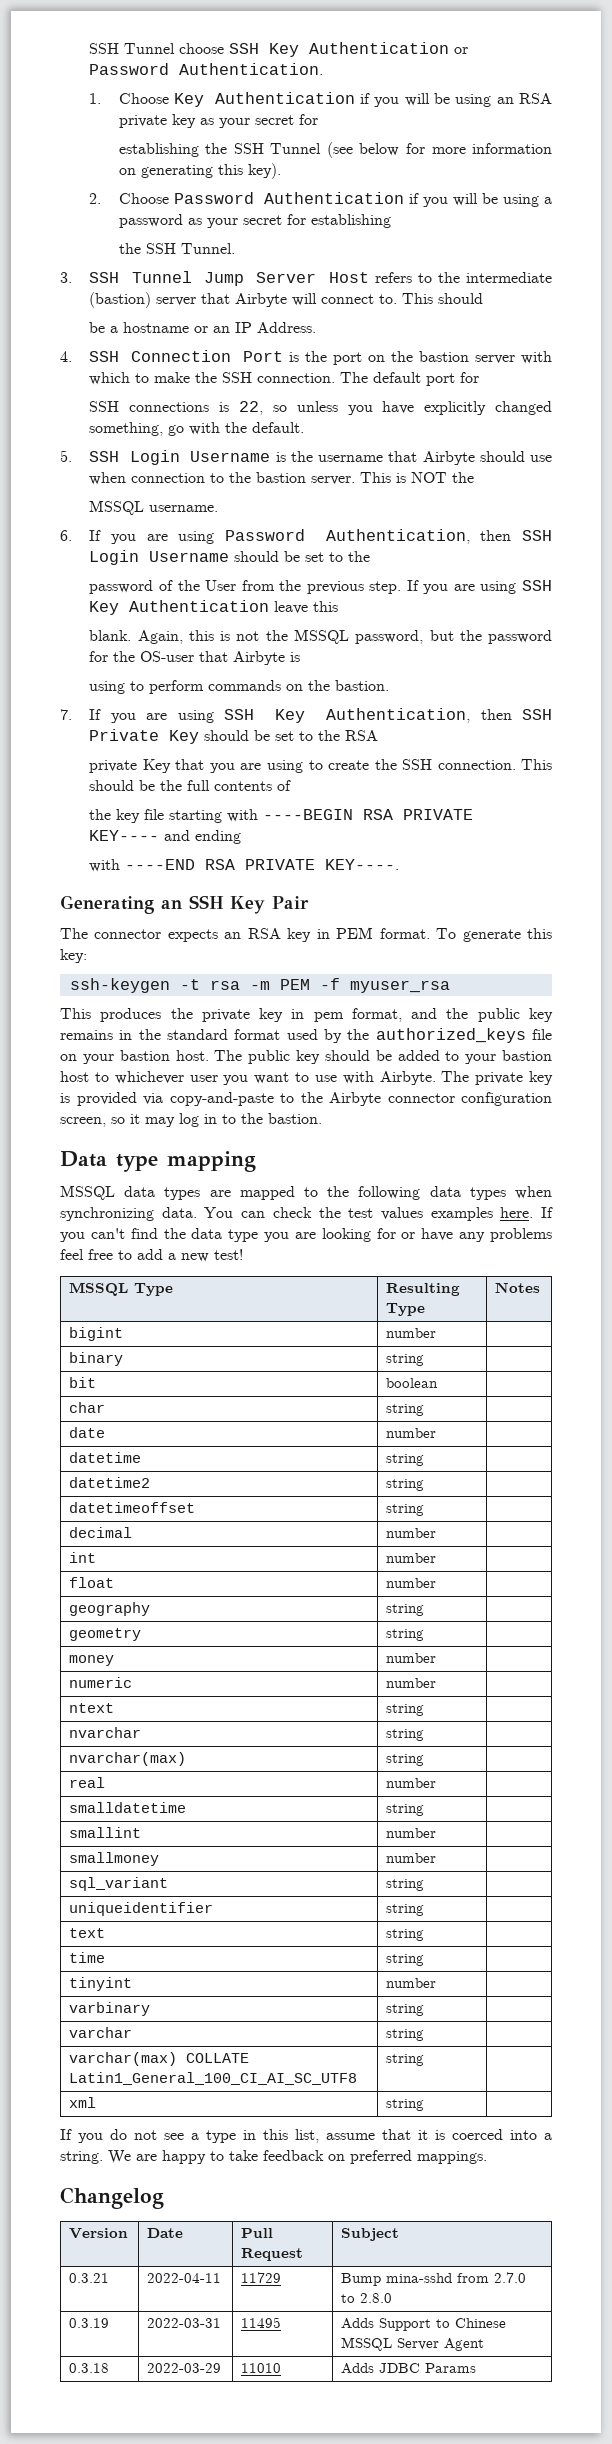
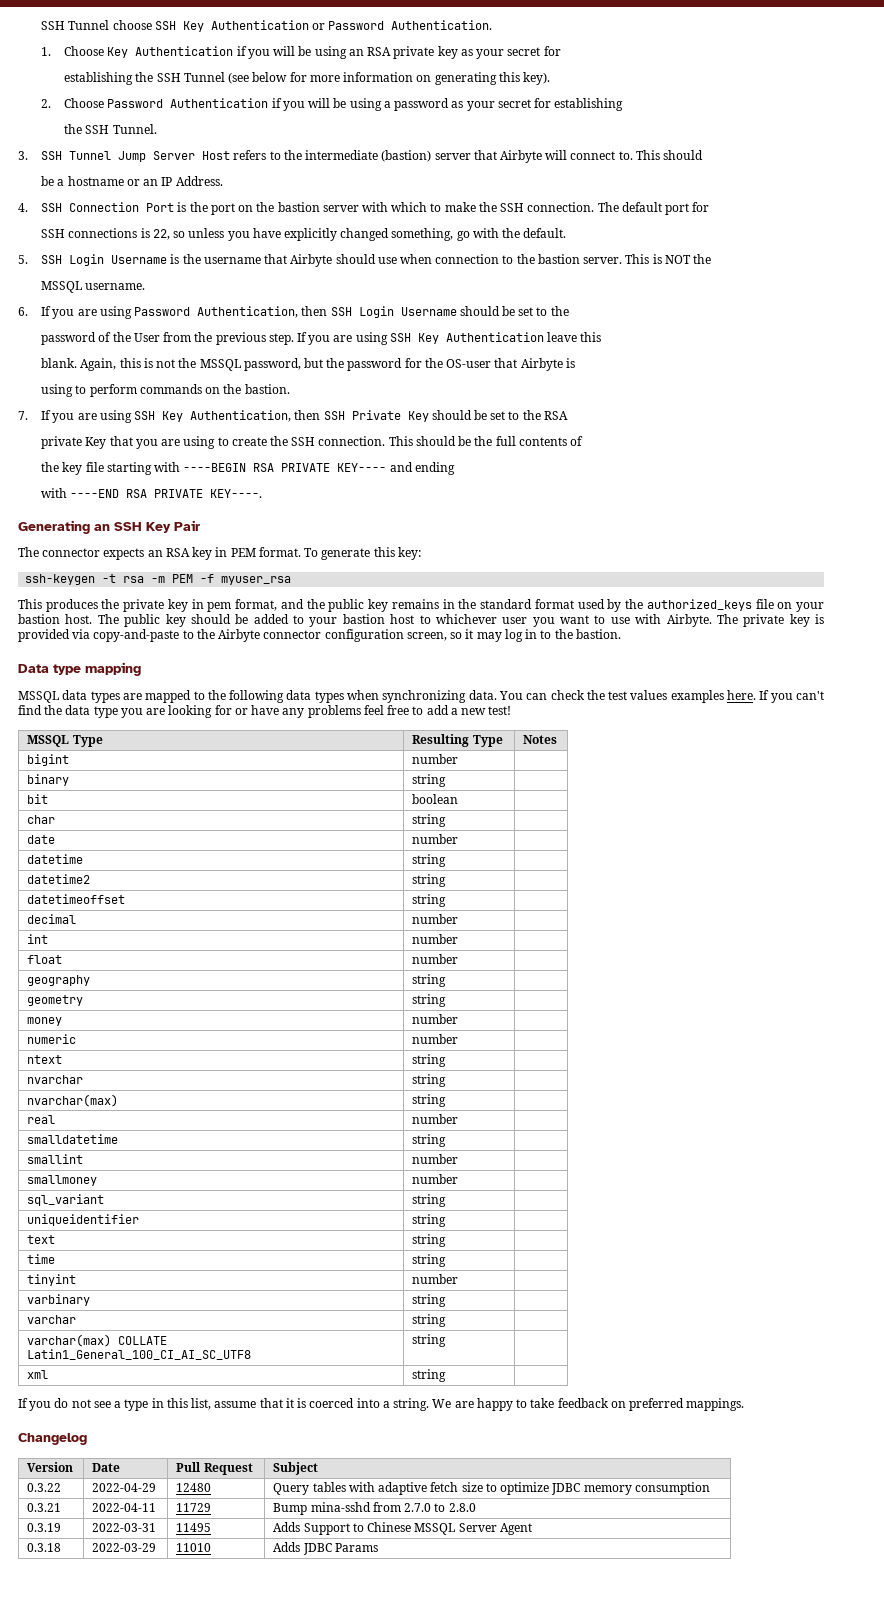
+ 0.3.22 | 2022-04-29 | 12480 | Query tables with adaptive fetch size to optimize JDBC memory consumption

